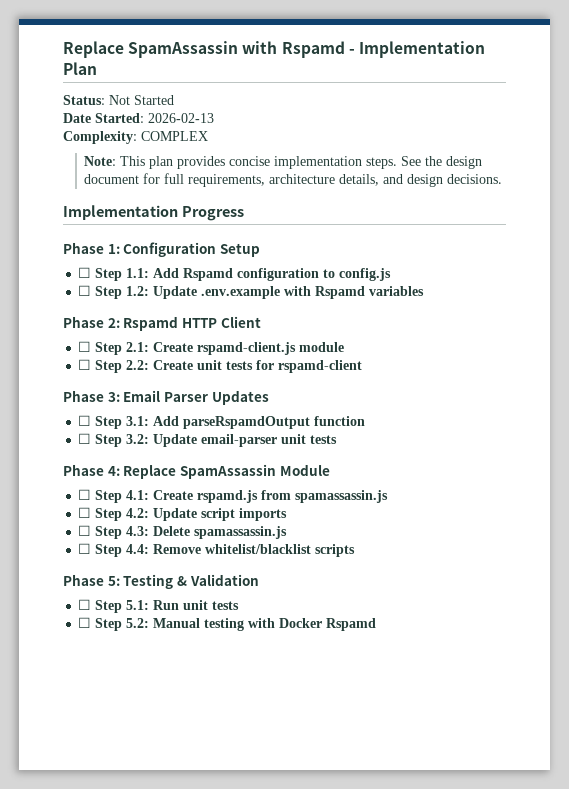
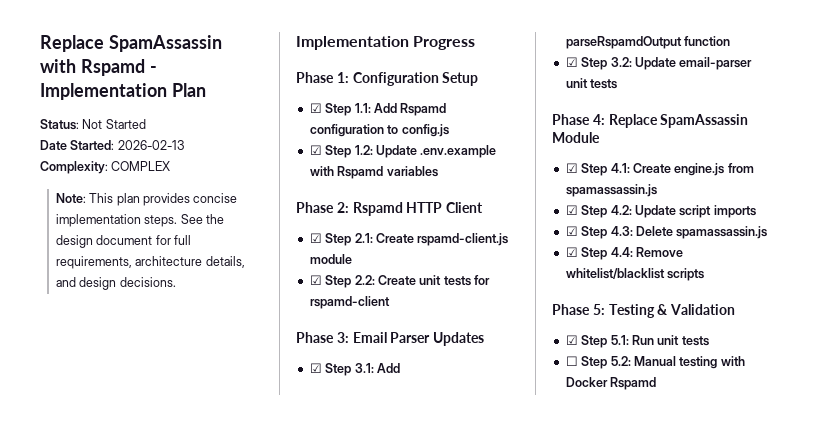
- ☐ Step 1.1: Add Rspamd configuration to config.js
+ ☑ Step 1.1: Add Rspamd configuration to config.js
- ☐ Step 1.2: Update .env.example with Rspamd variables
+ ☑ Step 1.2: Update .env.example with Rspamd variables
- ☐ Step 2.1: Create rspamd-client.js module
+ ☑ Step 2.1: Create rspamd-client.js module
- ☐ Step 2.2: Create unit tests for rspamd-client
+ ☑ Step 2.2: Create unit tests for rspamd-client
- ☐ Step 3.1: Add parseRspamdOutput function
+ ☑ Step 3.1: Add parseRspamdOutput function
- ☐ Step 3.2: Update email-parser unit tests
+ ☑ Step 3.2: Update email-parser unit tests
- ☐ Step 4.1: Create rspamd.js from spamassassin.js
+ ☑ Step 4.1: Create engine.js from spamassassin.js
- ☐ Step 4.2: Update script imports
+ ☑ Step 4.2: Update script imports
- ☐ Step 4.3: Delete spamassassin.js
+ ☑ Step 4.3: Delete spamassassin.js
- ☐ Step 4.4: Remove whitelist/blacklist scripts
+ ☑ Step 4.4: Remove whitelist/blacklist scripts
- ☐ Step 5.1: Run unit tests
+ ☑ Step 5.1: Run unit tests

